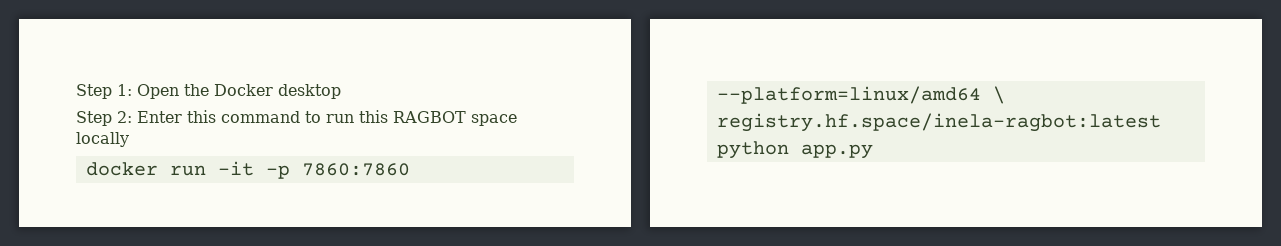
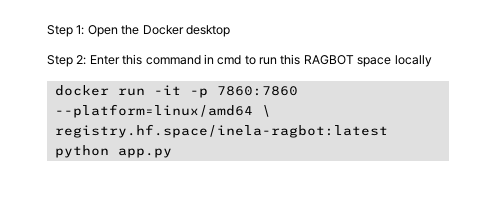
- Step 2: Enter this command to run this RAGBOT space locally
+ Step 2: Enter this command in cmd to run this RAGBOT space locally

